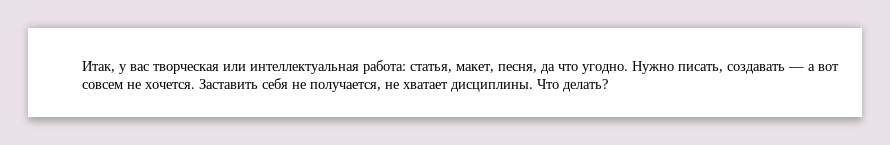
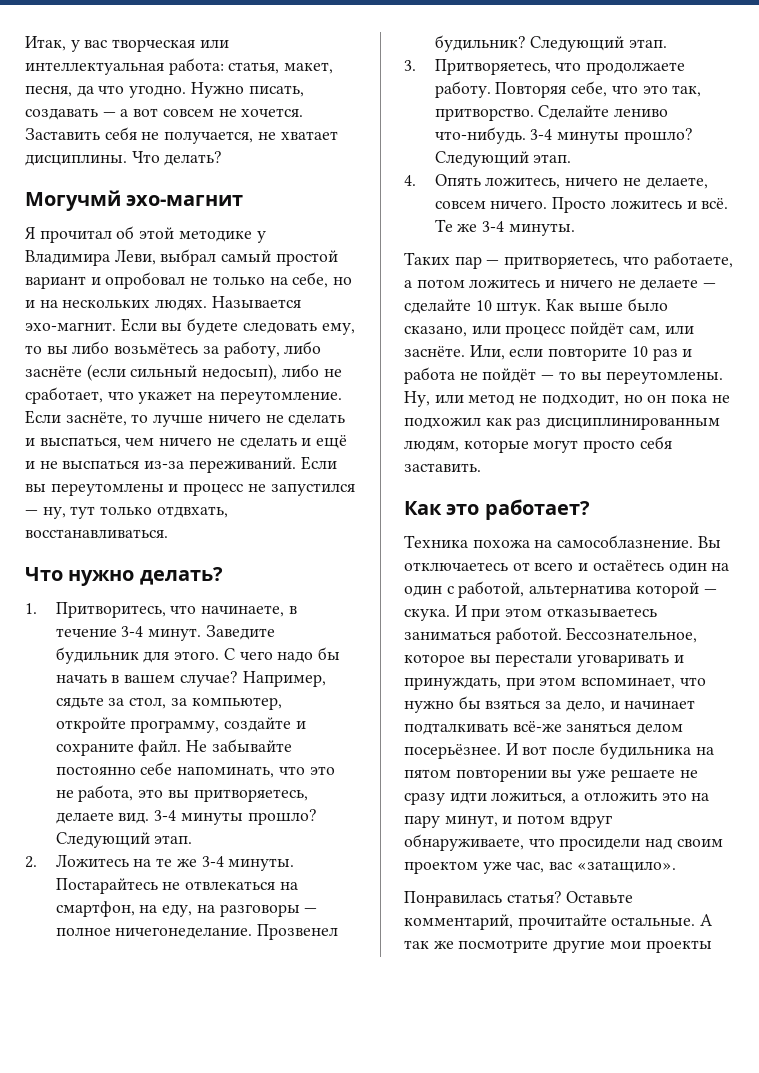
+ Могучмй эхо-магнит
+ Я прочитал об этой методике у Владимира Леви, выбрал самый простой вариант и опробовал не только на себе, но и на нескольких людях. Называется эхо-магнит. Если вы будете следовать ему, то вы либо возьмётесь за работу, либо заснёте (если сильный недосып), либо не сработает, что укажет на переутомление. Если заснёте, то лучше ничего не сделать и выспаться, чем ничего не сделать и ещё и не выспаться из-за переживаний. Если вы переутомлены и процесс не запустился — ну, тут только отдвхать, восстанавливаться.
+ Что нужно делать?
+ 1. Притворитесь, что начинаете, в течение 3-4 минут. Заведите будильник для этого. С чего надо бы начать в вашем случае? Например, сядьте за стол, за компьютер, откройте программу, создайте и сохраните файл. Не забывайте постоянно себе напоминать, что это не работа, это вы притворяетесь, делаете вид. 3-4 минуты прошло? Следующий этап.
+ 2. Ложитесь на те же 3-4 минуты. Постарайтесь не отвлекаться на смартфон, на еду, на разговоры — полное ничегонеделание. Прозвенел будильник? Следующий этап.
+ 3. Притворяетесь, что продолжаете работу. Повторяя себе, что это так, притворство. Сделайте лениво что-нибудь. 3-4 минуты прошло? Следующий этап.
+ 4. Опять ложитесь, ничего не делаете, совсем ничего. Просто ложитесь и всё. Те же 3-4 минуты.
+ Таких пар — притворяетесь, что работаете, а потом ложитесь и ничего не делаете — сделайте 10 штук. Как выше было сказано, или процесс пойдёт сам, или заснёте. Или, если повторите 10 раз и работа не пойдёт — то вы переутомлены. Ну, или метод не подходит, но он пока не подхожил как раз дисциплинированным людям, которые могут просто себя заставить.
+ Как это работает?
+ Техника похожа на самособлазнение. Вы отключаетесь от всего и остаётесь один на один с работой, альтернатива которой — скука. И при этом отказываетесь заниматься работой. Бессознательное, которое вы перестали уговаривать и принуждать, при этом вспоминает, что нужно бы взяться за дело, и начинает подталкивать всё-же заняться делом посерьёзнее. И вот после будильника на пятом повторении вы уже решаете не сразу идти ложиться, а отложить это на пару минут, и потом вдруг обнаруживаете, что просидели над своим проектом уже час, вас «затащило».
+ Понравилась статья? Оставьте комментарий, прочитайте остальные. А так же посмотрите другие мои проекты

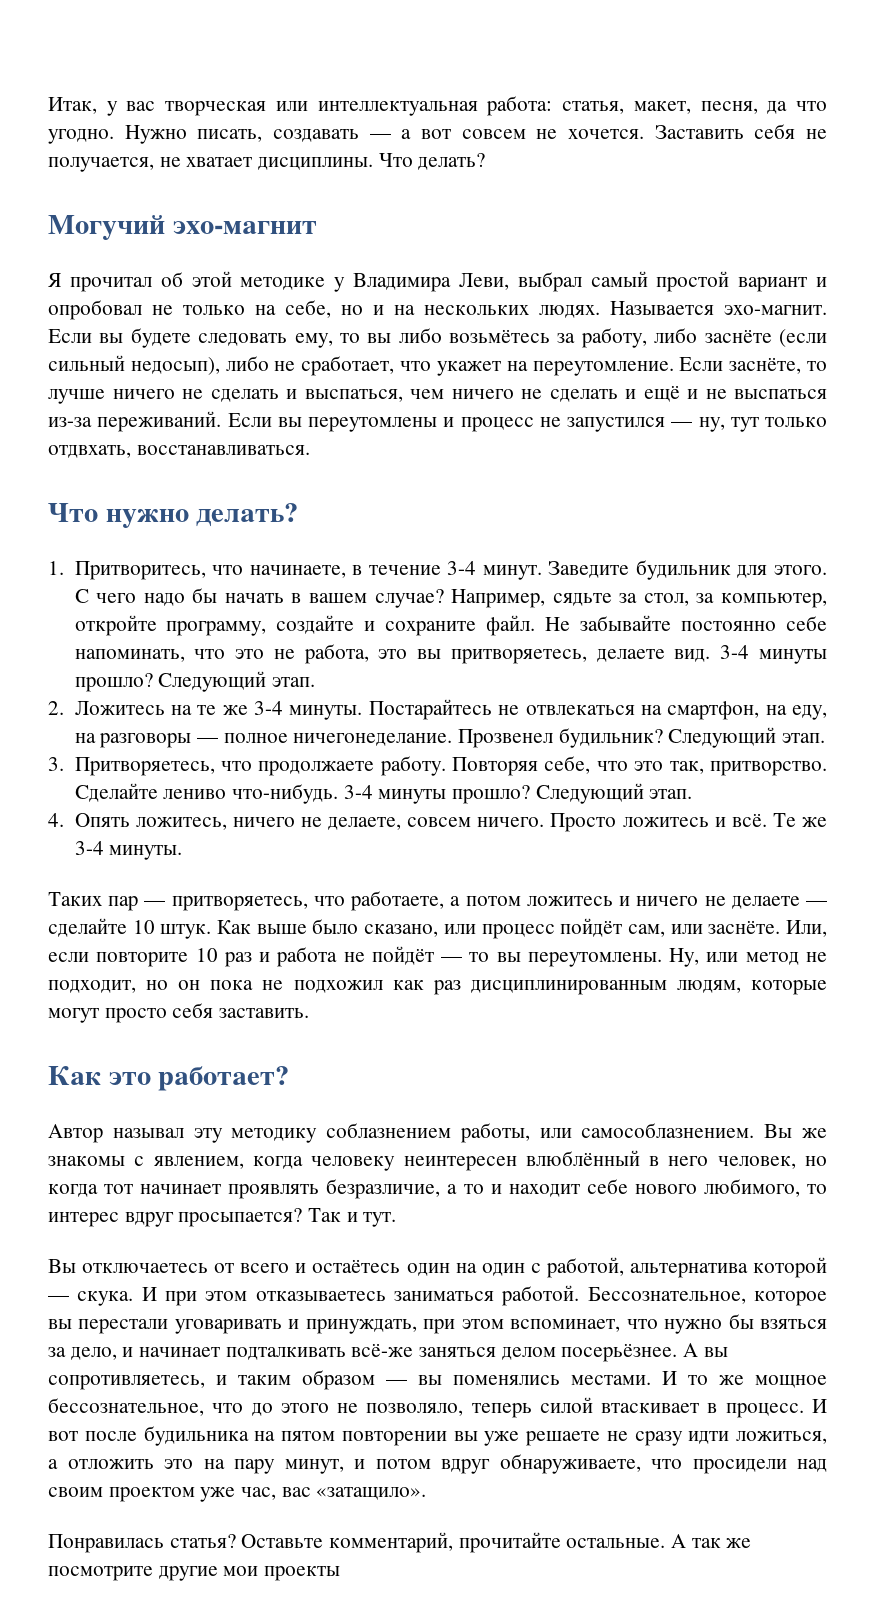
- Могучмй эхо-магнит
+ Могучий эхо-магнит
- Техника похожа на самособлазнение. Вы отключаетесь от всего и остаётесь один на один с работой, альтернатива которой — скука.
+ Автор называл эту методику соблазнением работы, или самособлазнением. Вы же знакомы с явлением, когда человеку неинтересен влюблённый в него человек, но когда тот начинает проявлять безразличие, а то и находит себе нового любимого, то интерес вдруг просыпается? Так и тут.
+ Вы отключаетесь от всего и остаётесь один на один с работой, альтернатива которой — скука.
+ А вы сопротивляетесь, и таким образом — вы поменялись местами. И то же мощное бессознательное, что до этого не позволяло, теперь силой втаскивает в процесс.

